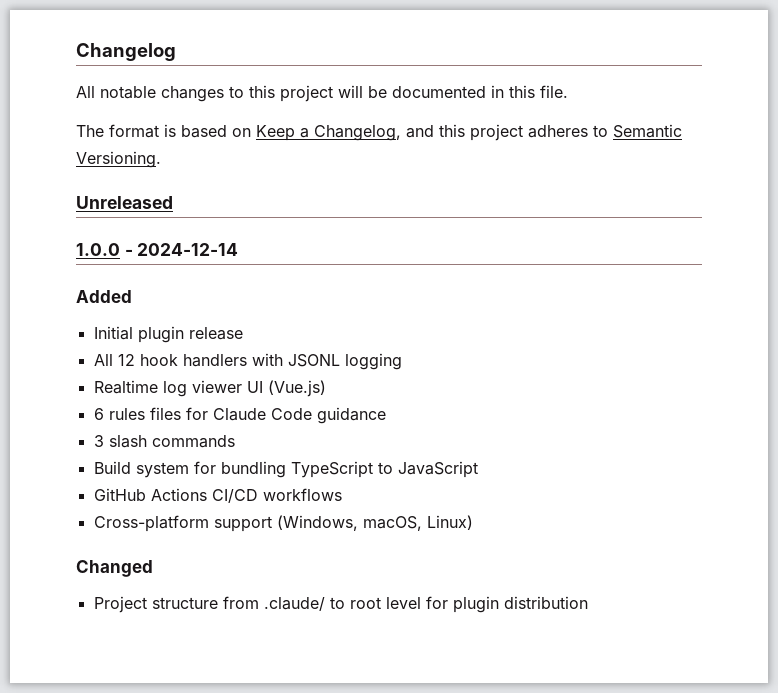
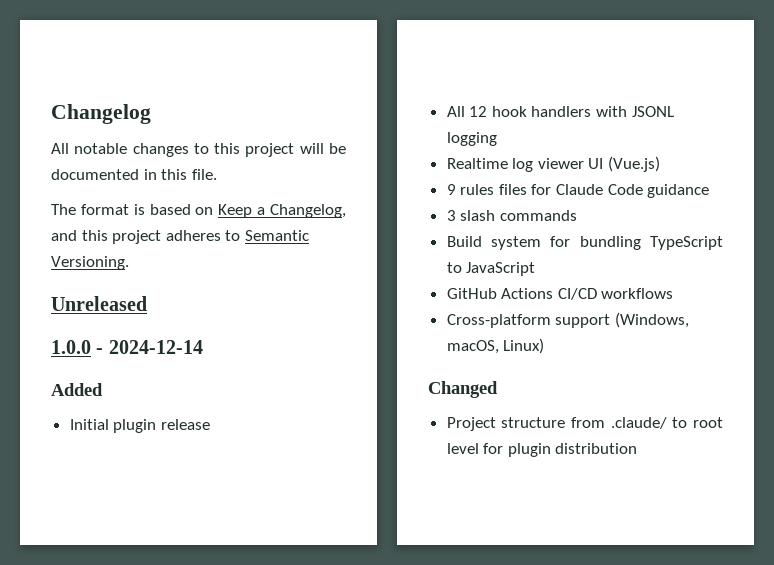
- 6 rules files for Claude Code guidance
+ 9 rules files for Claude Code guidance

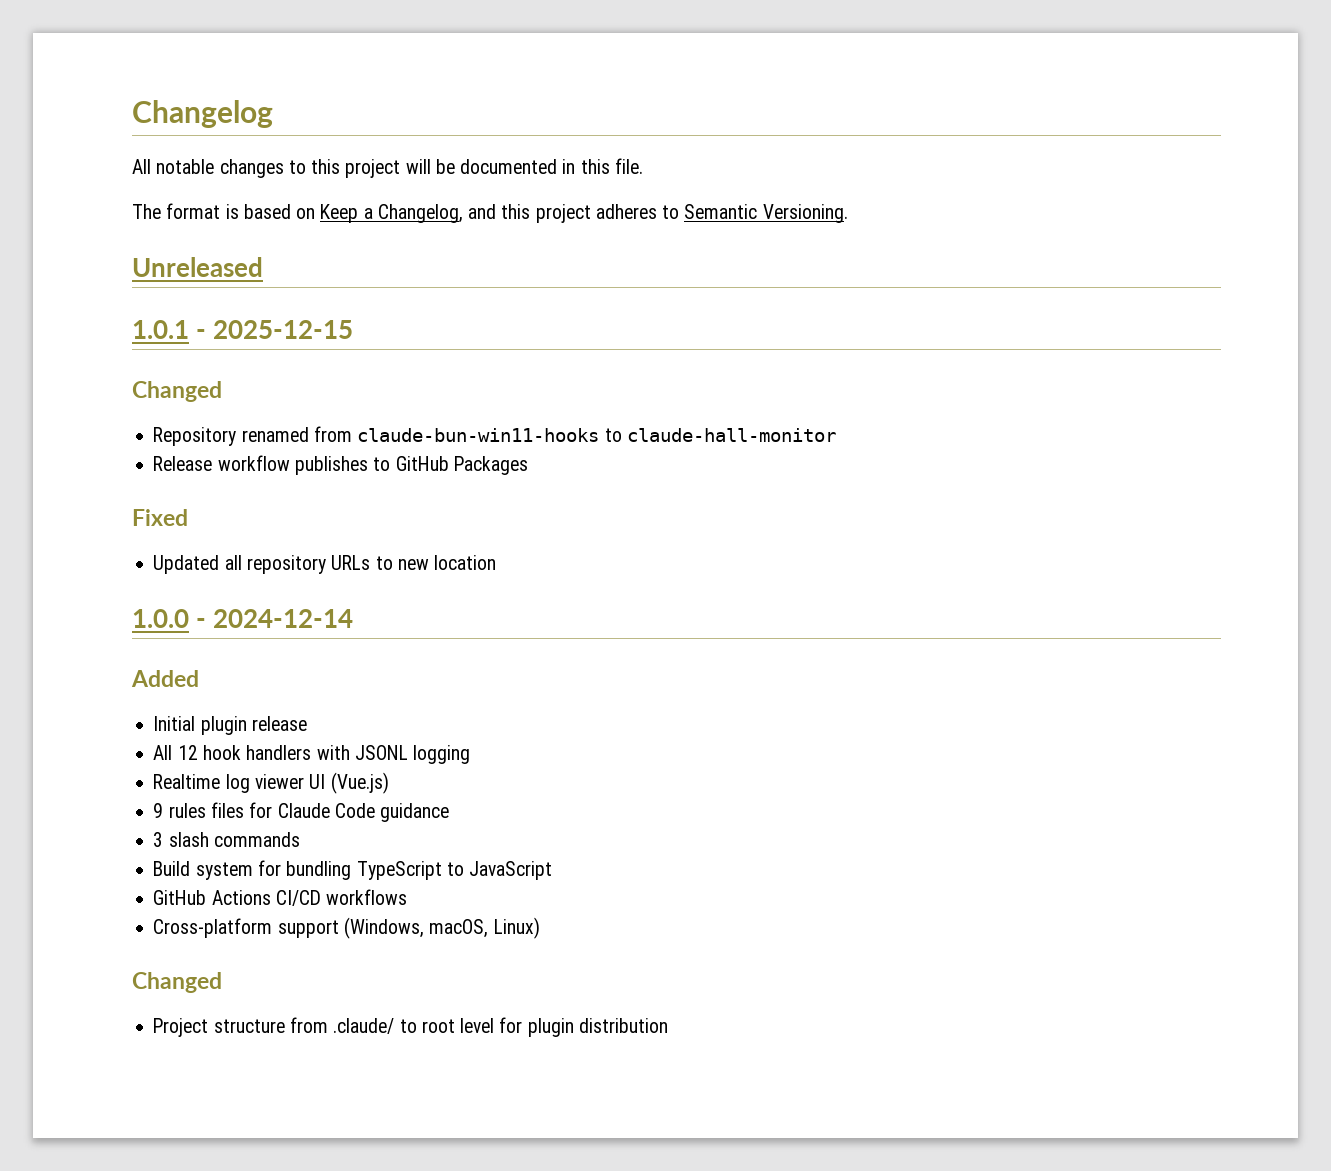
+ 1.0.1 - 2025-12-15
+ Changed
+ Repository renamed from claude-bun-win11-hooks to claude-hall-monitor
+ Release workflow publishes to GitHub Packages
+ Fixed
+ Updated all repository URLs to new location

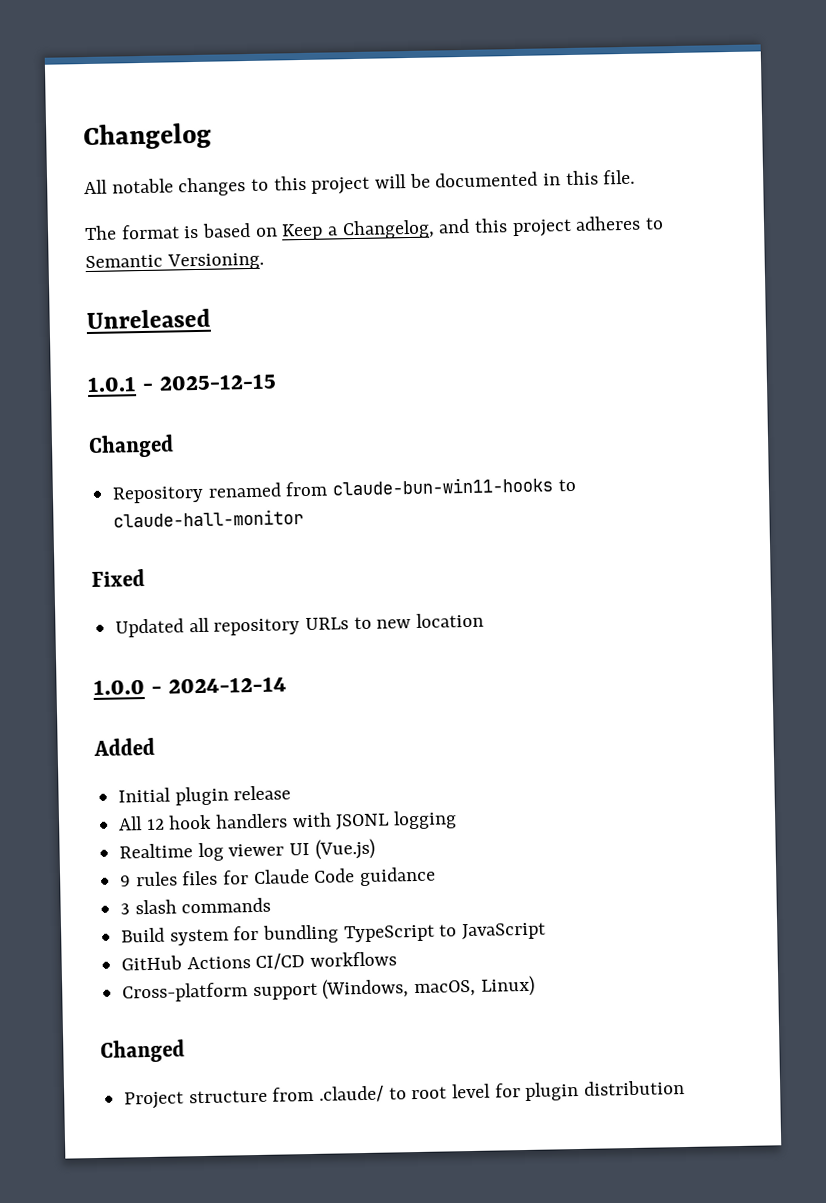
- Release workflow publishes to GitHub Packages

